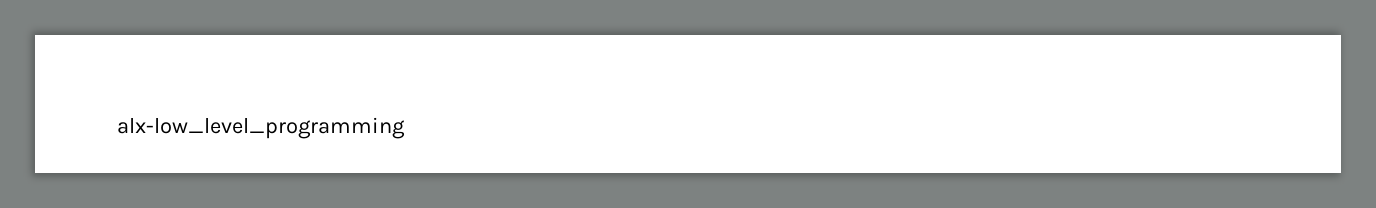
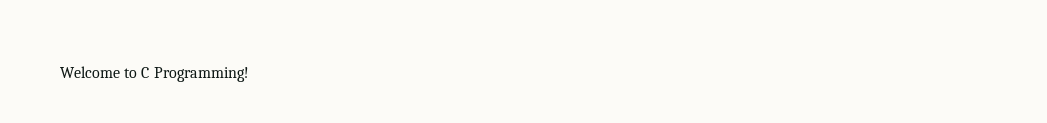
- alx-low_level_programming
+ Welcome to C Programming!

